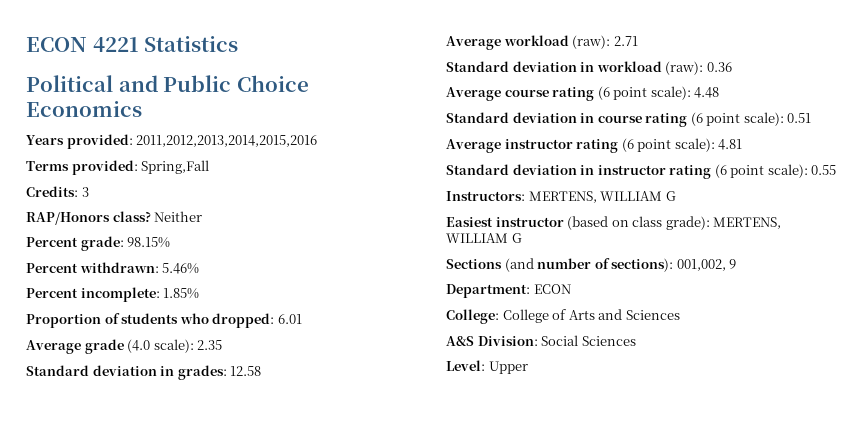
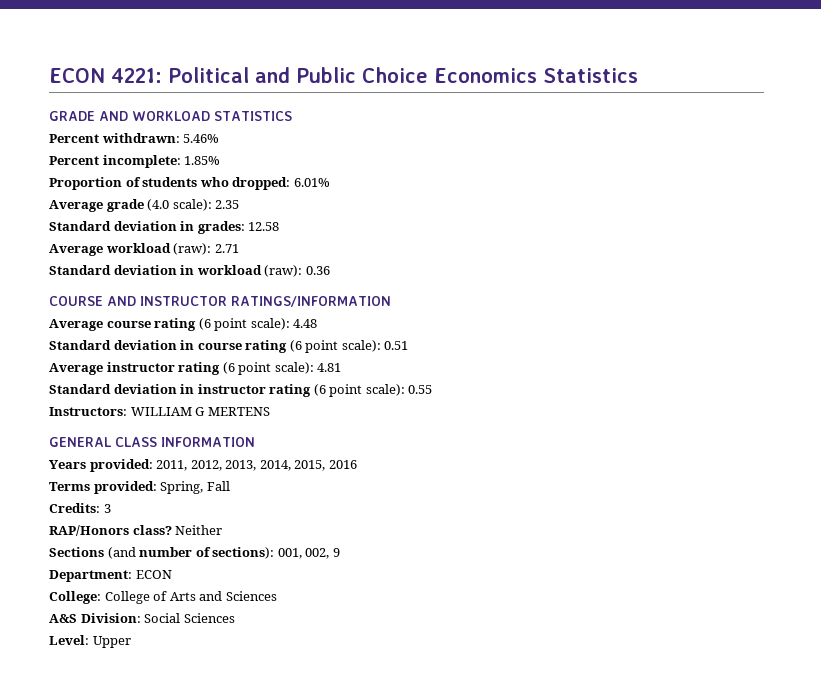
- ECON 4221 Statistics
- Political and Public Choice Economics
- Years provided: 2011,2012,2013,2014,2015,2016
- Terms provided: Spring,Fall
- Credits: 3
- RAP/Honors class? Neither
- Percent grade: 98.15%
+ ECON 4221: Political and Public Choice Economics Statistics
+ GRADE AND WORKLOAD STATISTICS
- Proportion of students who dropped: 6.01
+ Proportion of students who dropped: 6.01%
+ COURSE AND INSTRUCTOR RATINGS/INFORMATION
- Instructors: MERTENS, WILLIAM G
- Easiest instructor (based on class grade): MERTENS, WILLIAM G
+ Instructors: WILLIAM G MERTENS
+ GENERAL CLASS INFORMATION
+ Years provided: 2011, 2012, 2013, 2014, 2015, 2016
+ Terms provided: Spring, Fall
+ Credits: 3
+ RAP/Honors class? Neither
- Sections (and number of sections): 001,002, 9
+ Sections (and number of sections): 001, 002, 9

